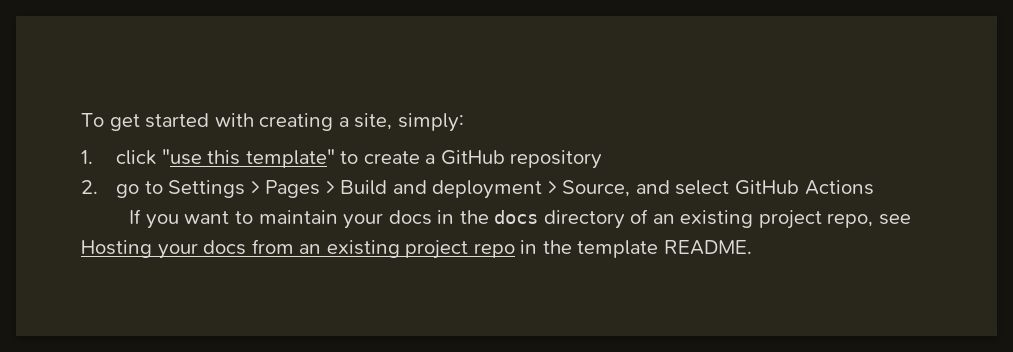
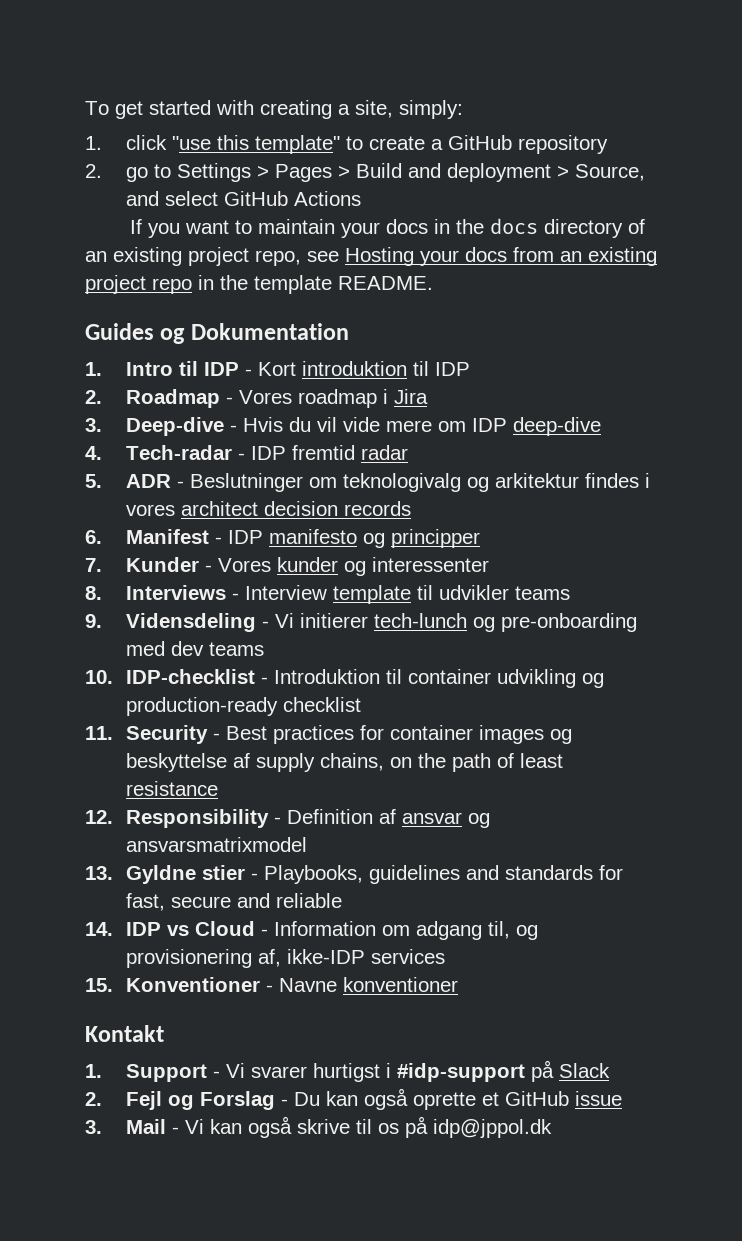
+ Guides og Dokumentation
+ 1. Intro til IDP - Kort introduktion til IDP
+ 2. Roadmap - Vores roadmap i Jira
+ 3. Deep-dive - Hvis du vil vide mere om IDP deep-dive
+ 4. Tech-radar - IDP fremtid radar
+ 5. ADR - Beslutninger om teknologivalg og arkitektur findes i vores architect decision records
+ 6. Manifest - IDP manifesto og principper
+ 7. Kunder - Vores kunder og interessenter
+ 8. Interviews - Interview template til udvikler teams
+ 9. Vidensdeling - Vi initierer tech-lunch og pre-onboarding med dev teams
+ 10. IDP-checklist - Introduktion til container udvikling og production-ready checklist
+ 11. Security - Best practices for container images og beskyttelse af supply chains, on the path of least resistance
+ 12. Responsibility - Definition af ansvar og ansvarsmatrixmodel
+ 13. Gyldne stier - Playbooks, guidelines and standards for fast, secure and reliable
+ 14. IDP vs Cloud - Information om adgang til, og provisionering af, ikke-IDP services
+ 15. Konventioner - Navne konventioner
+ Kontakt
+ 1. Support - Vi svarer hurtigst i #idp-support på Slack
+ 2. Fejl og Forslag - Du kan også oprette et GitHub issue
+ 3. Mail - Vi kan også skrive til os på idp@jppol.dk

